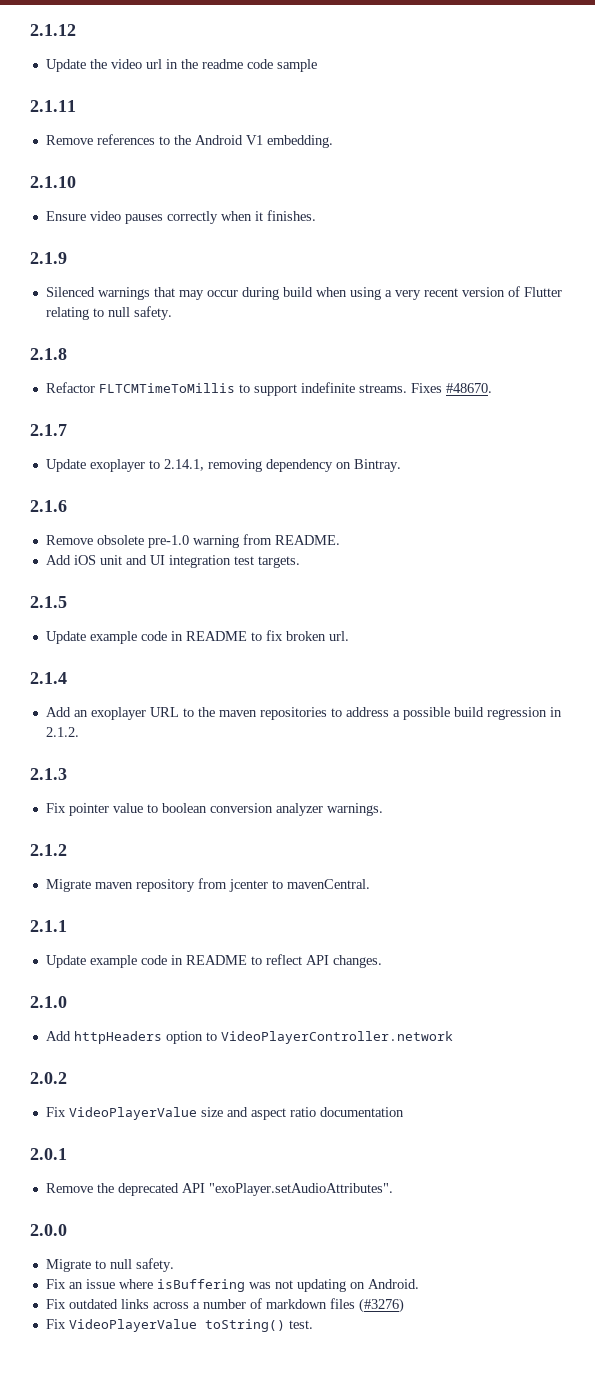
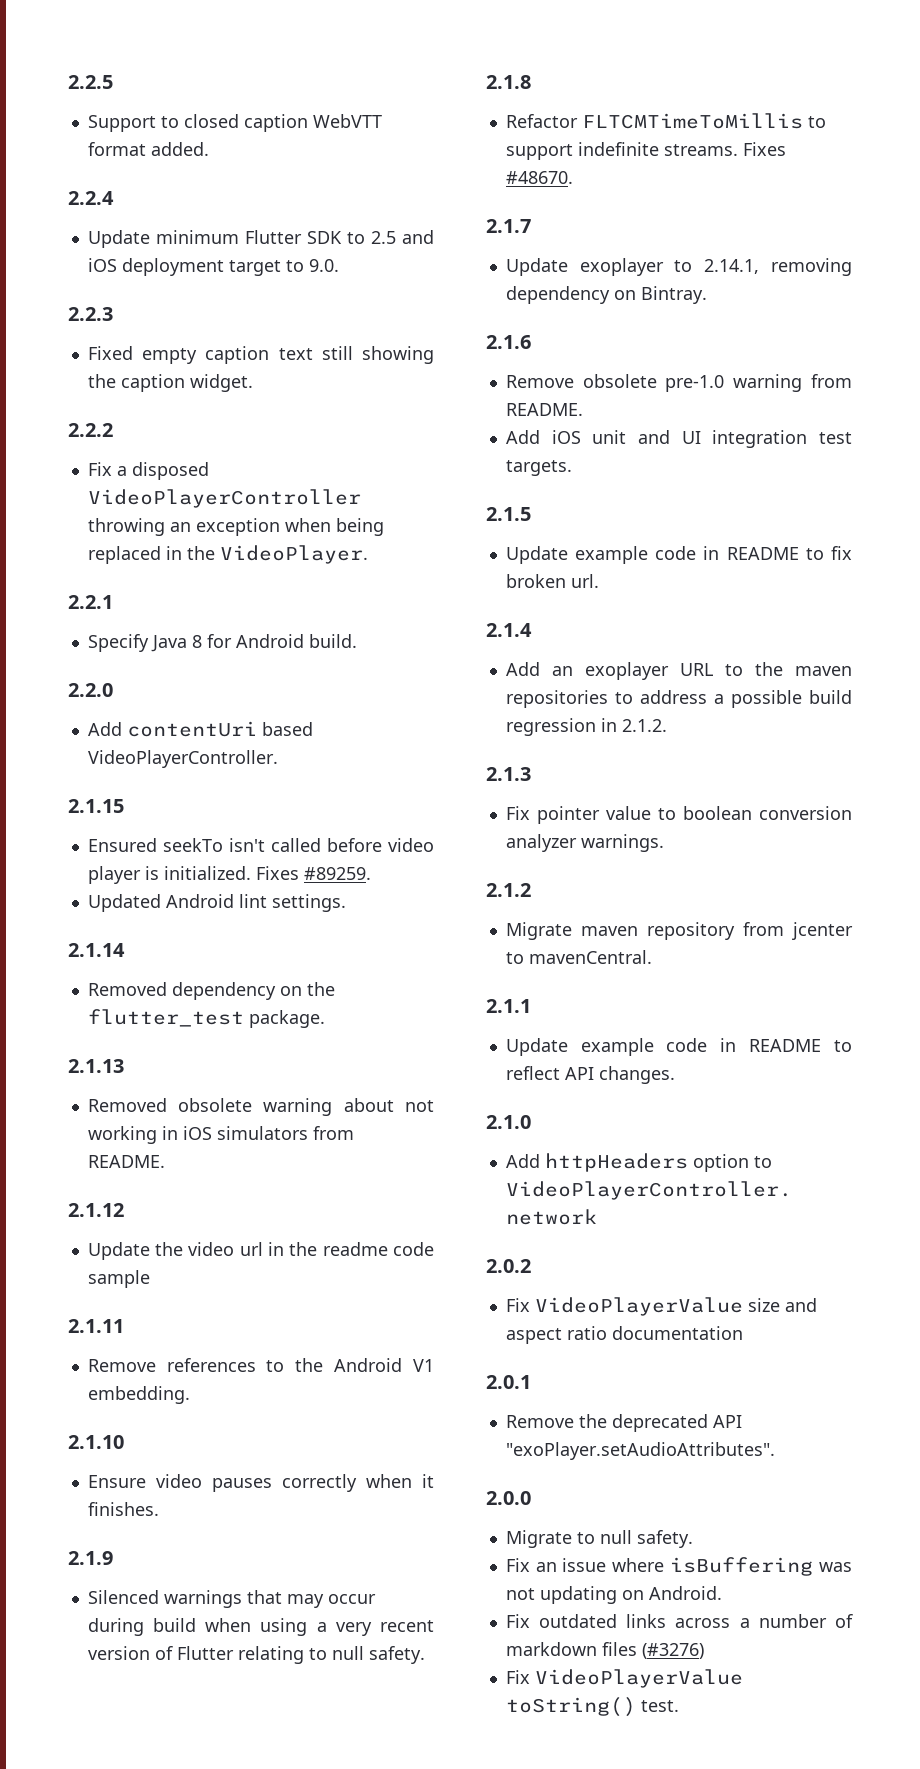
+ 2.2.5
+ Support to closed caption WebVTT format added.
+ 2.2.4
+ Update minimum Flutter SDK to 2.5 and iOS deployment target to 9.0.
+ 2.2.3
+ Fixed empty caption text still showing the caption widget.
+ 2.2.2
+ Fix a disposed VideoPlayerController throwing an exception when being replaced in the VideoPlayer.
+ 2.2.1
+ Specify Java 8 for Android build.
+ 2.2.0
+ Add contentUri based VideoPlayerController.
+ 2.1.15
+ Ensured seekTo isn't called before video player is initialized. Fixes #89259.
+ Updated Android lint settings.
+ 2.1.14
+ Removed dependency on the flutter_test package.
+ 2.1.13
+ Removed obsolete warning about not working in iOS simulators from README.

